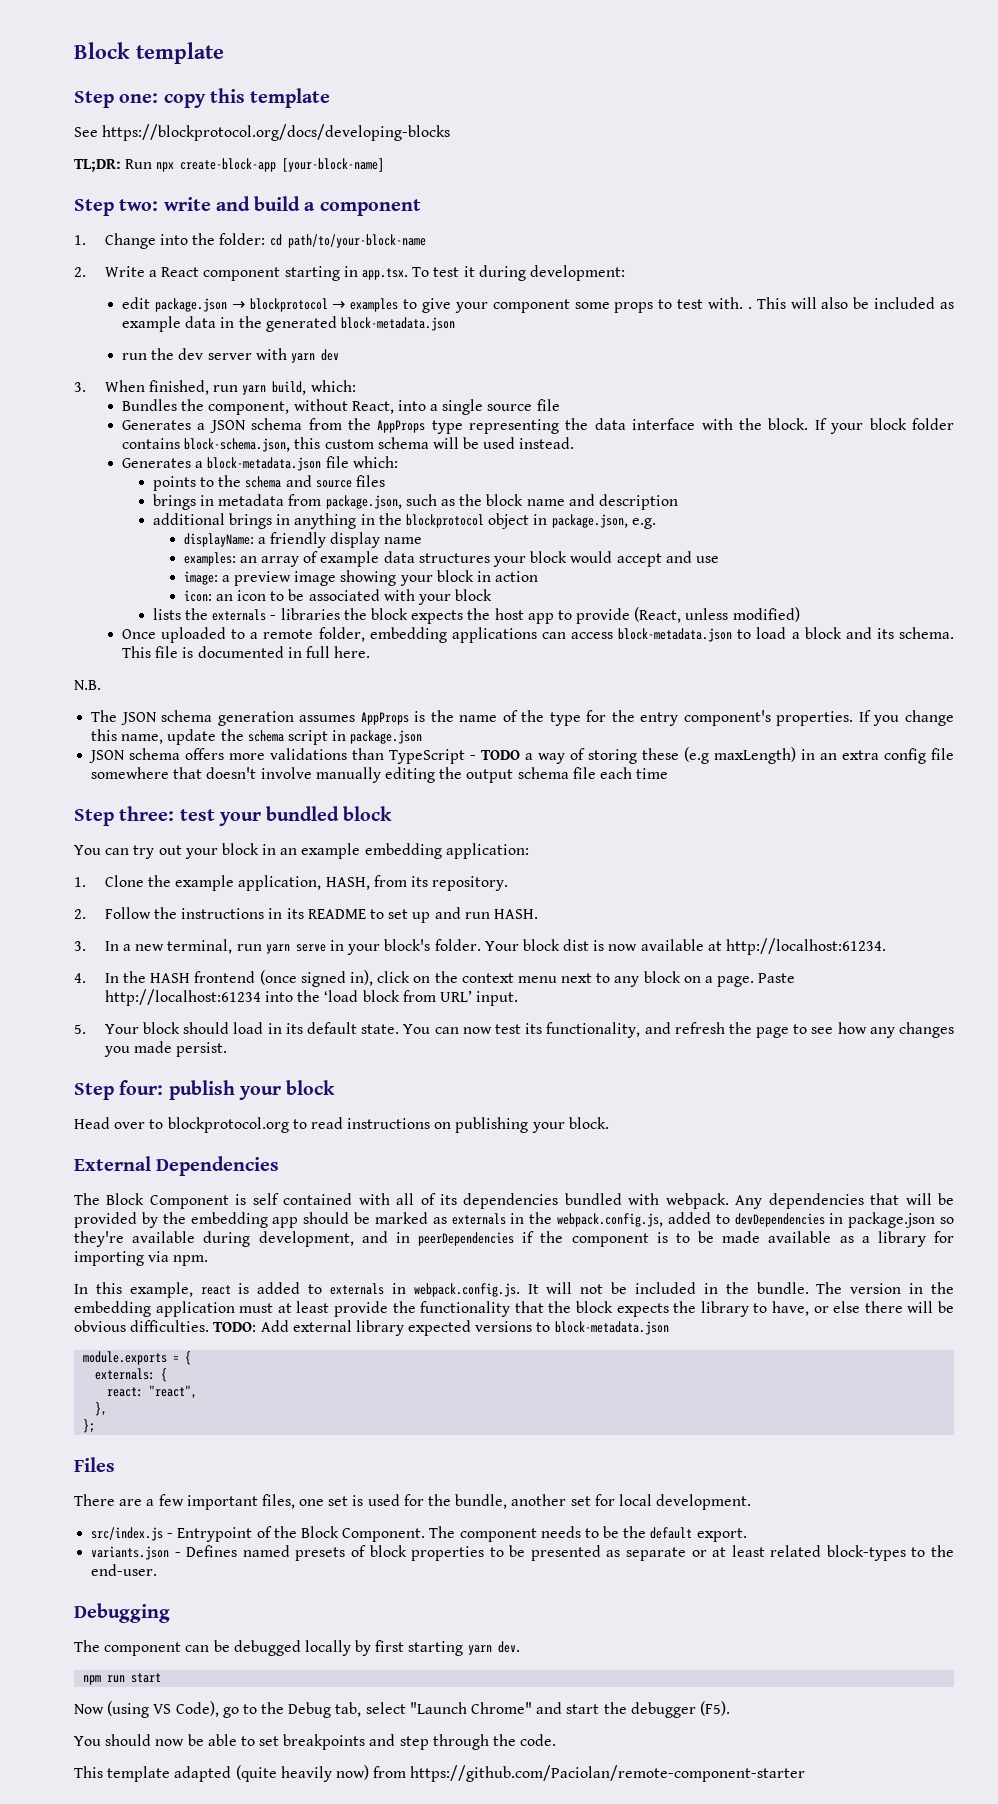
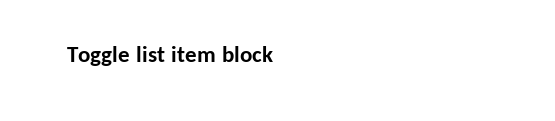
- Block template
- Step one: copy this template
- See https://blockprotocol.org/docs/developing-blocks
- TL;DR: Run npx create-block-app [your-block-name]
- Step two: write and build a component
- 1. Change into the folder: cd path/to/your-block-name
- 2. Write a React component starting in app.tsx. To test it during development:
- edit package.json → blockprotocol → examples to give your component some props to test with. . This will also be included as example data in the generated block-metadata.json
- run the dev server with yarn dev
- 3. When finished, run yarn build, which:
- Bundles the component, without React, into a single source file
- Generates a JSON schema from the AppProps type representing the data interface with the block. If your block folder contains block-schema.json, this custom schema will be used instead.
- Generates a block-metadata.json file which:
- points to the schema and source files
- brings in metadata from package.json, such as the block name and description
- additional brings in anything in the blockprotocol object in package.json, e.g.
- displayName: a friendly display name
- examples: an array of example data structures your block would accept and use
- image: a preview image showing your block in action
- icon: an icon to be associated with your block
- lists the externals - libraries the block expects the host app to provide (React, unless modified)
- Once uploaded to a remote folder, embedding applications can access block-metadata.json to load a block and its schema. This file is documented in full here.
- N.B.
- The JSON schema generation assumes AppProps is the name of the type for the entry component's properties. If you change this name, update the schema script in package.json
- JSON schema offers more validations than TypeScript - TODO a way of storing these (e.g maxLength) in an extra config file somewhere that doesn't involve manually editing the output schema file each time
- Step three: test your bundled block
- You can try out your block in an example embedding application:
- 1. Clone the example application, HASH, from its repository.
- 2. Follow the instructions in its README to set up and run HASH.
- 3. In a new terminal, run yarn serve in your block's folder. Your block dist is now available at http://localhost:61234.
- 4. In the HASH frontend (once signed in), click on the context menu next to any block on a page. Paste http://localhost:61234 into the ‘load block from URL’ input.
- 5. Your block should load in its default state. You can now test its functionality, and refresh the page to see how any changes you made persist.
- Step four: publish your block
- Head over to blockprotocol.org to read instructions on publishing your block.
- External Dependencies
- The Block Component is self contained with all of its dependencies bundled with webpack. Any dependencies that will be provided by the embedding app should be marked as externals in the webpack.config.js, added to devDependencies in package.json so they're available during development, and in peerDependencies if the component is to be made available as a library for importing via npm.
- In this example, react is added to externals in webpack.config.js. It will not be included in the bundle. The version in the embedding application must at least provide the functionality that the block expects the library to have, or else there will be obvious difficulties. TODO: Add external library expected versions to block-metadata.json
- module.exports = {
- externals: {
- react: "react",
- },
- };
- Files
- There are a few important files, one set is used for the bundle, another set for local development.
- src/index.js - Entrypoint of the Block Component. The component needs to be the default export.
- variants.json - Defines named presets of block properties to be presented as separate or at least related block-types to the end-user.
- Debugging
- The component can be debugged locally by first starting yarn dev.
- npm run start
- Now (using VS Code), go to the Debug tab, select "Launch Chrome" and start the debugger (F5).
- You should now be able to set breakpoints and step through the code.
- This template adapted (quite heavily now) from https://github.com/Paciolan/remote-component-starter
+ Toggle list item block

